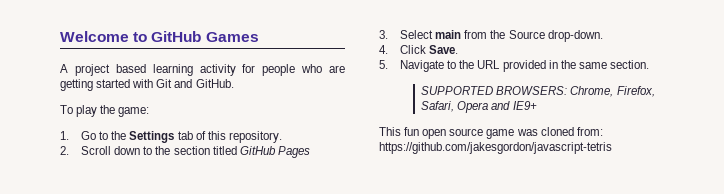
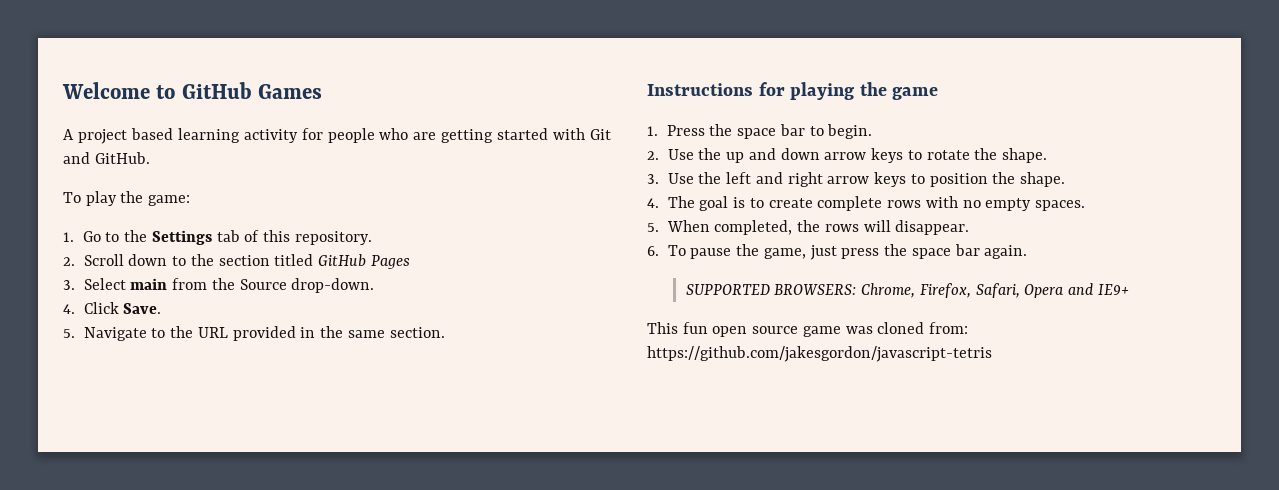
+ Instructions for playing the game
+ 1. Press the space bar to begin.
+ 2. Use the up and down arrow keys to rotate the shape.
+ 3. Use the left and right arrow keys to position the shape.
+ 4. The goal is to create complete rows with no empty spaces.
+ 5. When completed, the rows will disappear.
+ 6. To pause the game, just press the space bar again.

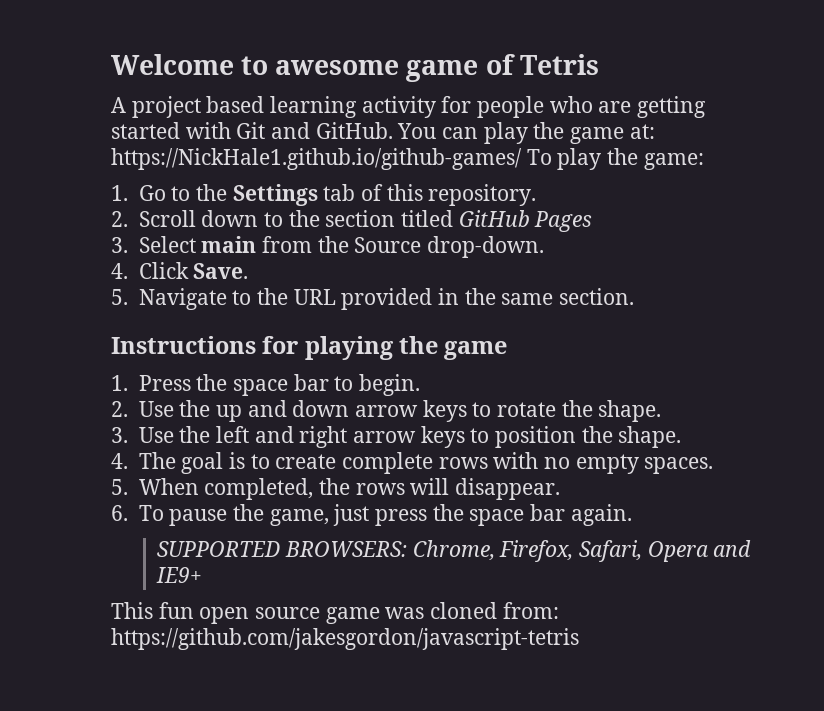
- Welcome to GitHub Games
+ Welcome to awesome game of Tetris
- A project based learning activity for people who are getting started with Git and GitHub.
- To play the game:
+ A project based learning activity for people who are getting started with Git and GitHub. You can play the game at: https://NickHale1.github.io/github-games/ To play the game:

